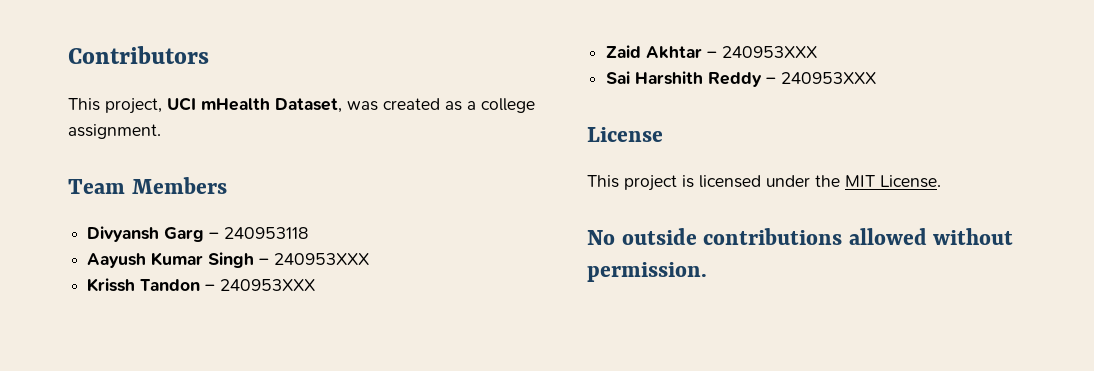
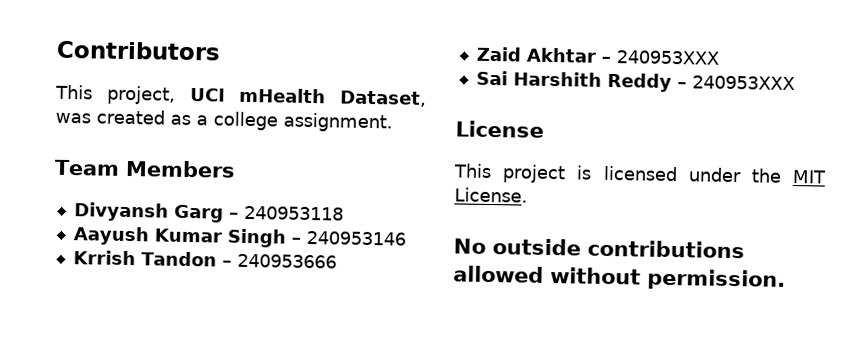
- Aayush Kumar Singh – 240953XXX
- Krissh Tandon – 240953XXX
+ Aayush Kumar Singh – 240953146
+ Krrish Tandon – 240953666

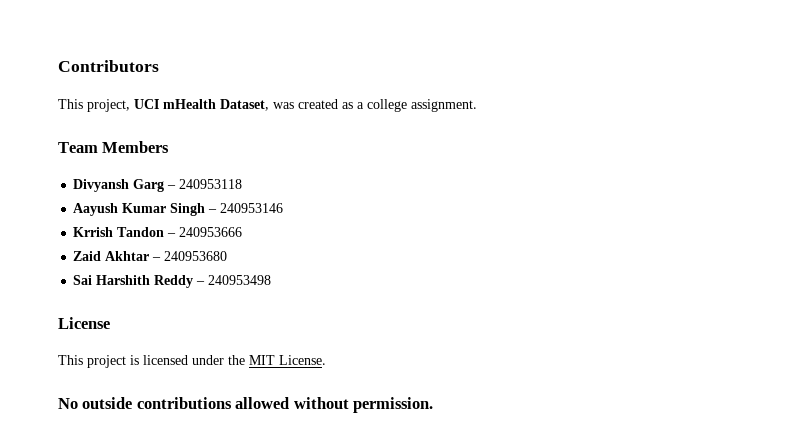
- Zaid Akhtar – 240953XXX
+ Zaid Akhtar – 240953680
- Sai Harshith Reddy – 240953XXX
+ Sai Harshith Reddy – 240953498

